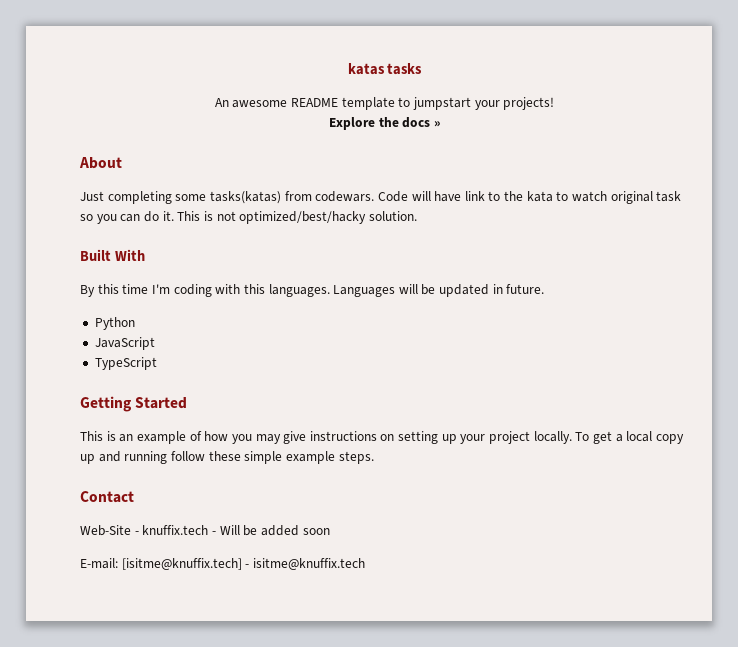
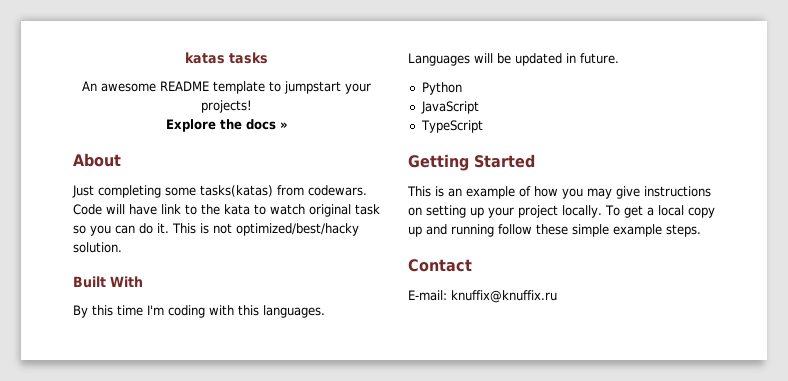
- Web-Site - knuffix.tech - Will be added soon
- E-mail: [isitme@knuffix.tech] - isitme@knuffix.tech
+ E-mail: knuffix@knuffix.ru

